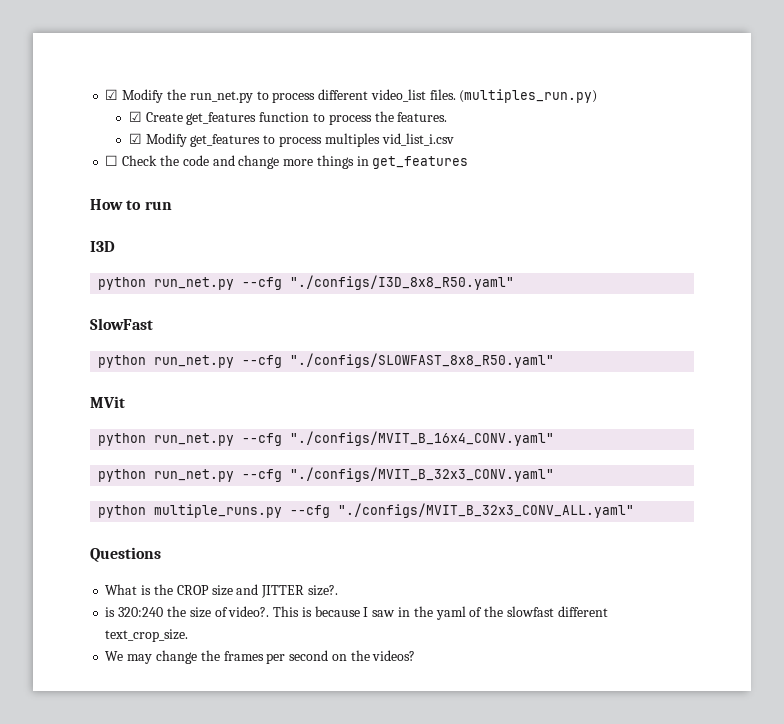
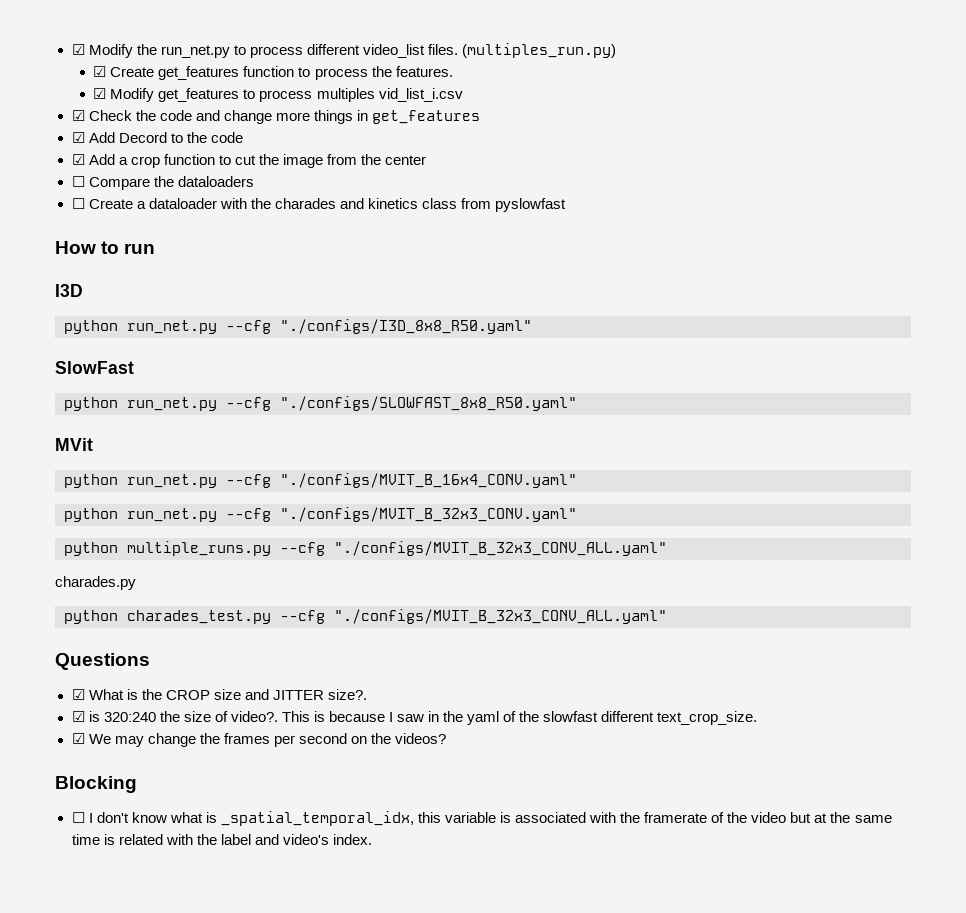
- ☐ Check the code and change more things in get_features
+ ☑ Check the code and change more things in get_features
+ ☑ Add Decord to the code
+ ☑ Add a crop function to cut the image from the center
+ ☐ Compare the dataloaders
+ ☐ Create a dataloader with the charades and kinetics class from pyslowfast
+ charades.py
+ python charades_test.py --cfg "./configs/MVIT_B_32x3_CONV_ALL.yaml"
- What is the CROP size and JITTER size?.
+ ☑ What is the CROP size and JITTER size?.
- is 320:240 the size of video?.
+ ☑ is 320:240 the size of video?.
- We may change the frames per second on the videos?
+ ☑ We may change the frames per second on the videos?
+ Blocking
+ ☐ I don't know what is _spatial_temporal_idx, this variable is associated with the framerate of the video but at the same time is related with the label and video's index.

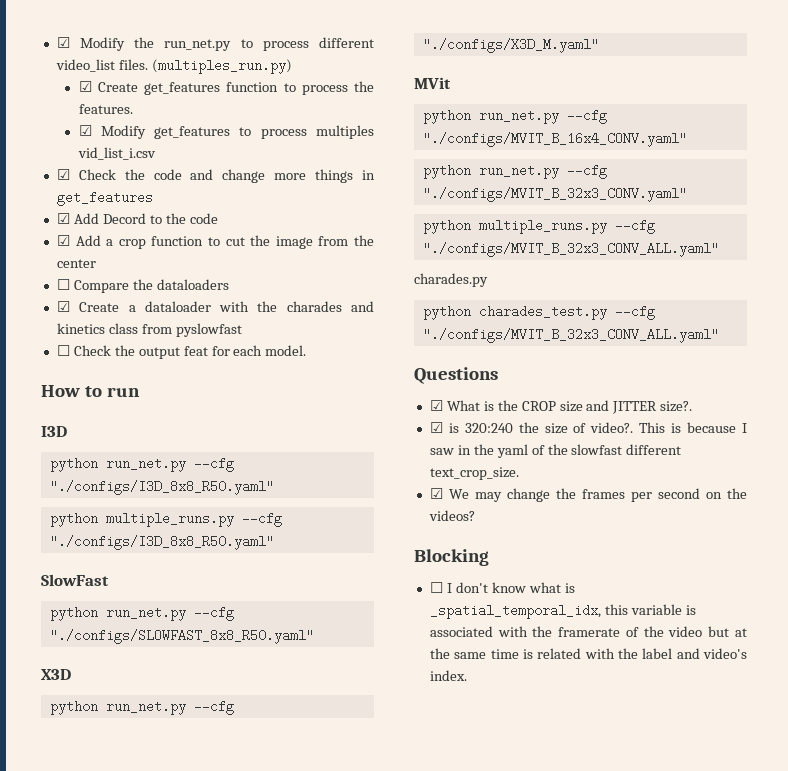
- ☐ Create a dataloader with the charades and kinetics class from pyslowfast
+ ☑ Create a dataloader with the charades and kinetics class from pyslowfast
+ ☐ Check the output feat for each model.
+ python multiple_runs.py --cfg "./configs/I3D_8x8_R50.yaml"
+ X3D
+ python run_net.py --cfg "./configs/X3D_M.yaml"

